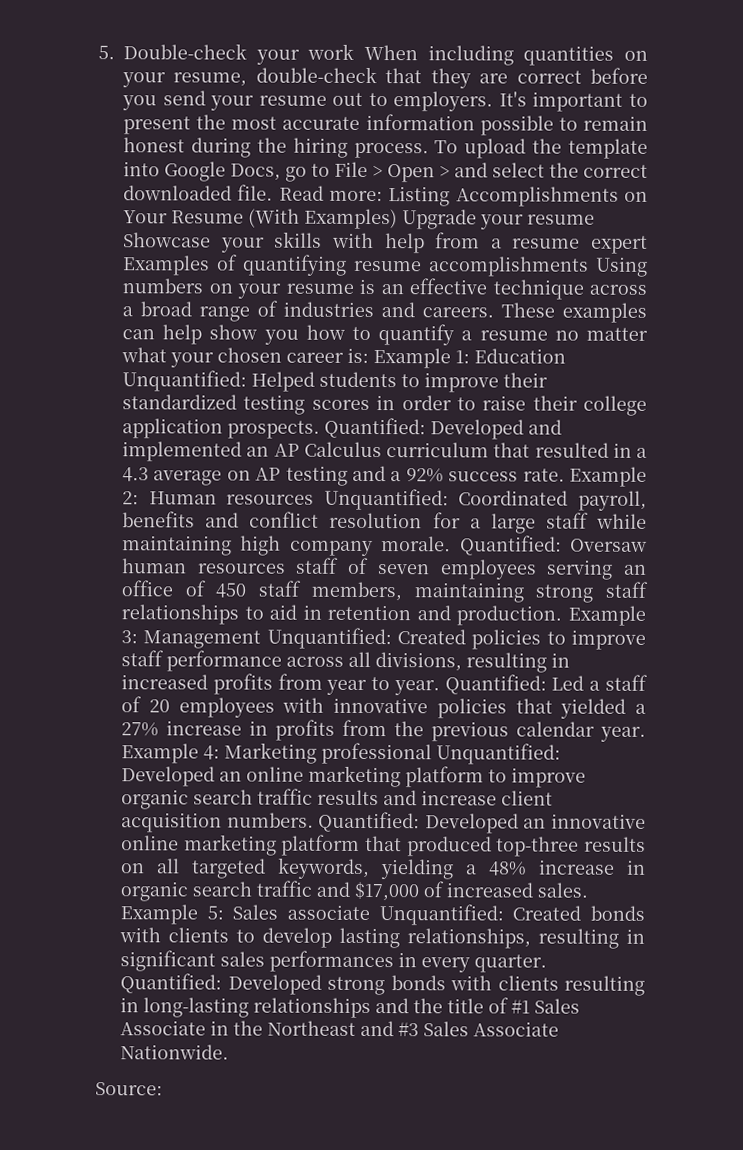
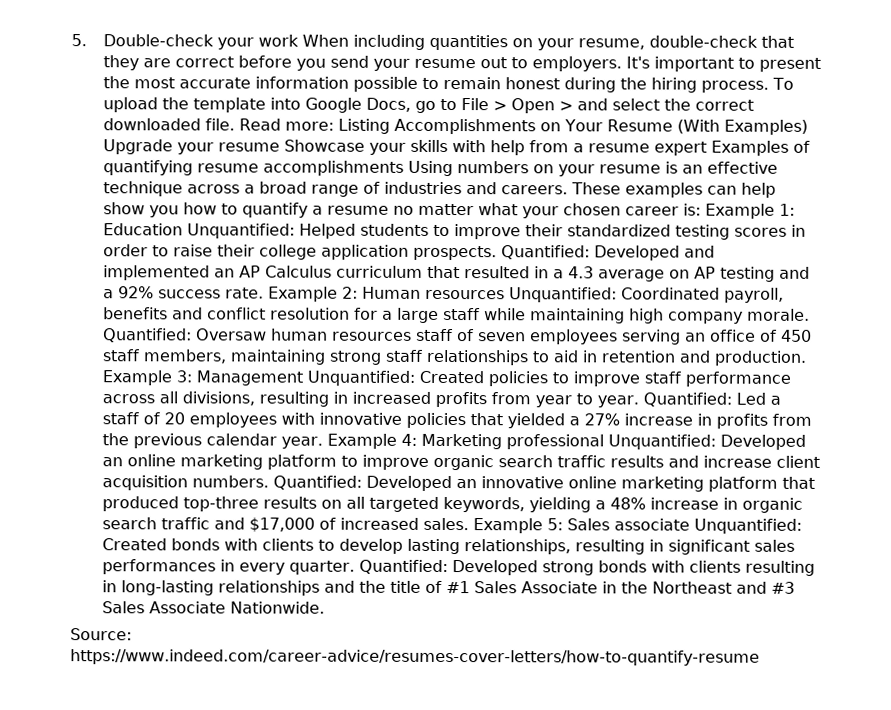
- Source:
+ Source: https://www.indeed.com/career-advice/resumes-cover-letters/how-to-quantify-resume

